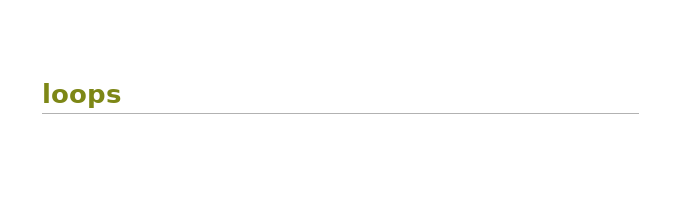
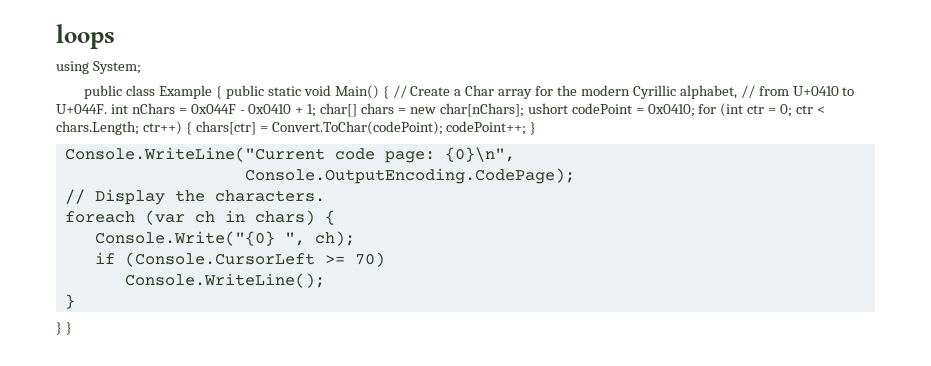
+ using System;
+ public class Example { public static void Main() { // Create a Char array for the modern Cyrillic alphabet, // from U+0410 to U+044F. int nChars = 0x044F - 0x0410 + 1; char[] chars = new char[nChars]; ushort codePoint = 0x0410; for (int ctr = 0; ctr < chars.Length; ctr++) { chars[ctr] = Convert.ToChar(codePoint); codePoint++; }
+ Console.WriteLine("Current code page: {0}\n",
+ Console.OutputEncoding.CodePage);
+ // Display the characters.
+ foreach (var ch in chars) {
+ Console.Write("{0} ", ch);
+ if (Console.CursorLeft >= 70)
+ Console.WriteLine();
+ }
+ } }

